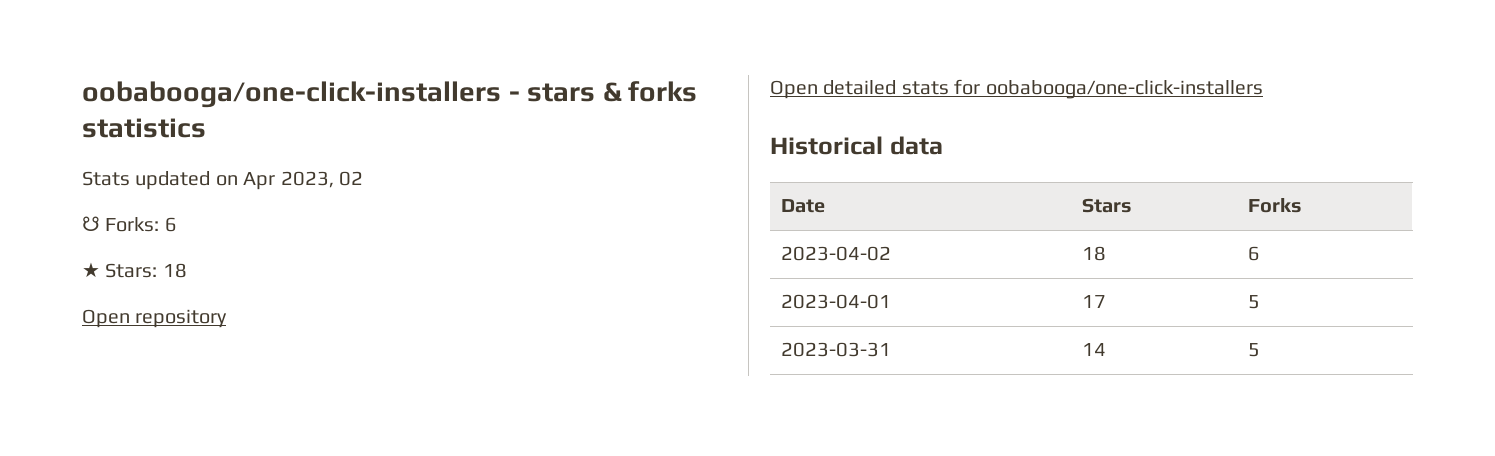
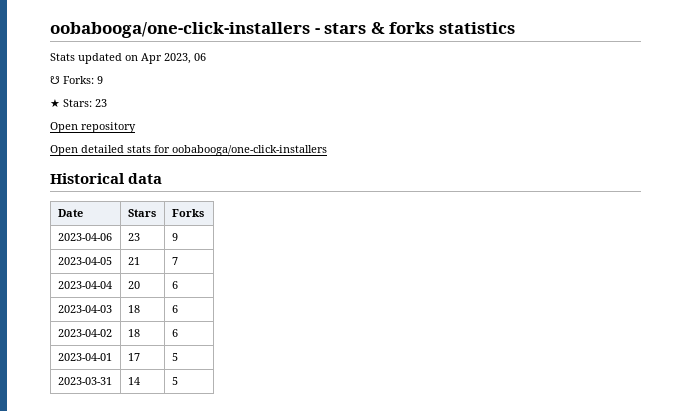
- Stats updated on Apr 2023, 02
+ Stats updated on Apr 2023, 06
- ☋ Forks: 6
+ ☋ Forks: 9
- ★ Stars: 18
+ ★ Stars: 23
+ 2023-04-06 | 23 | 9
+ 2023-04-05 | 21 | 7
+ 2023-04-04 | 20 | 6
+ 2023-04-03 | 18 | 6

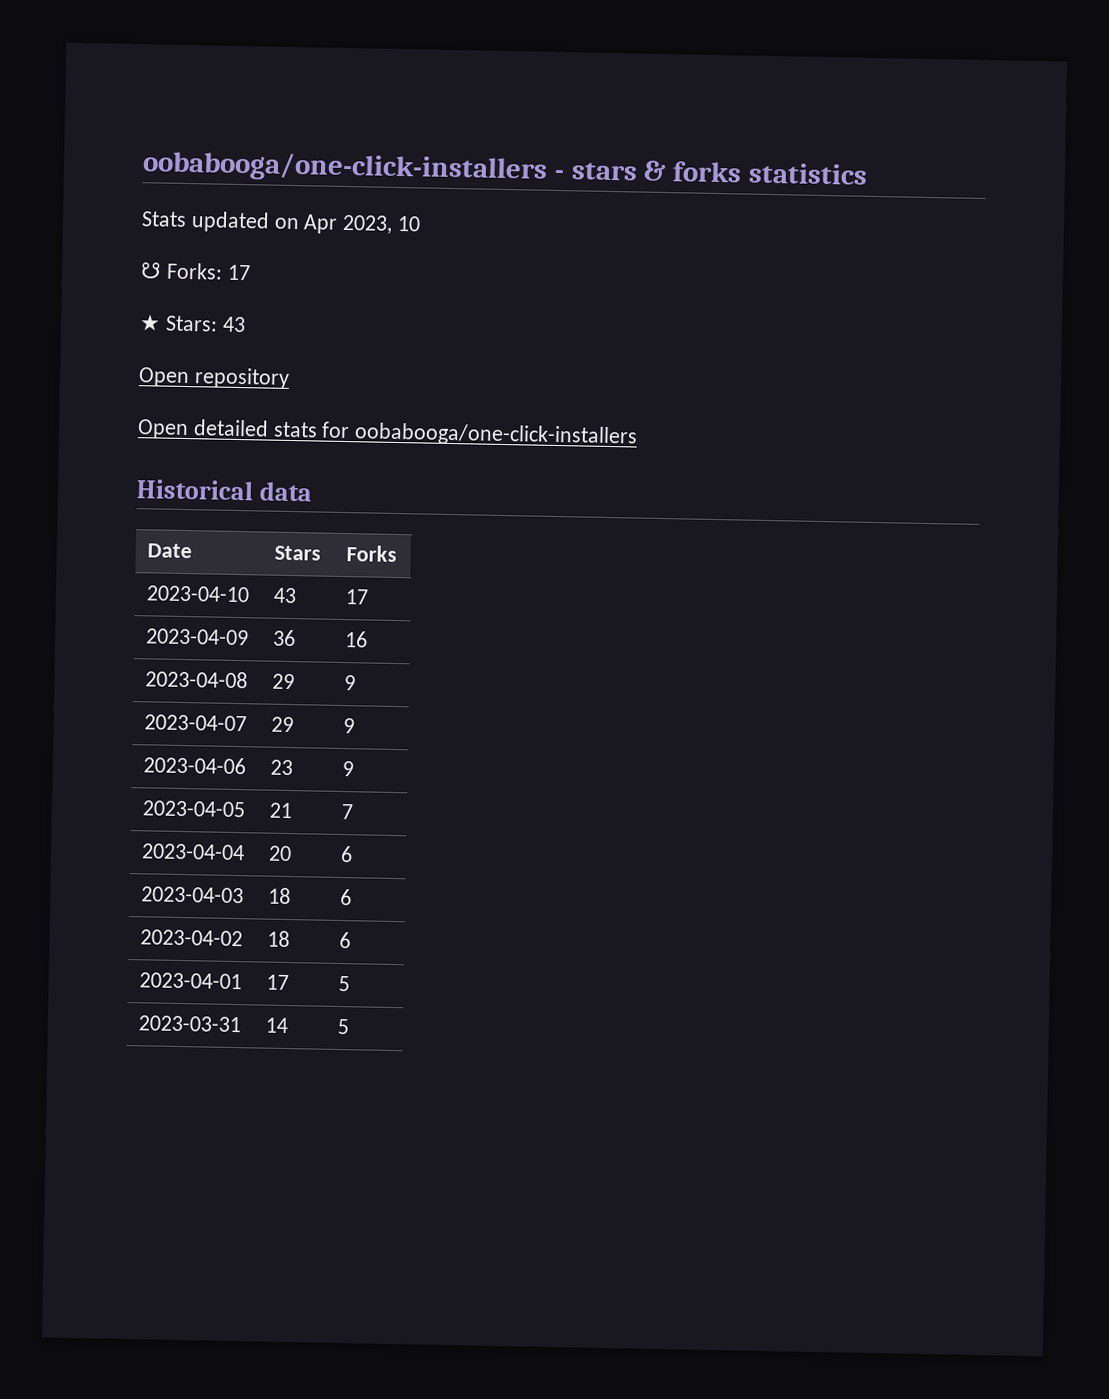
- Stats updated on Apr 2023, 06
+ Stats updated on Apr 2023, 10
- ☋ Forks: 9
+ ☋ Forks: 17
- ★ Stars: 23
+ ★ Stars: 43
+ 2023-04-10 | 43 | 17
+ 2023-04-09 | 36 | 16
+ 2023-04-08 | 29 | 9
+ 2023-04-07 | 29 | 9

